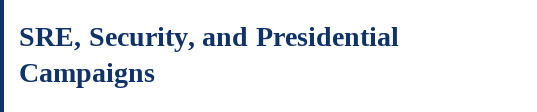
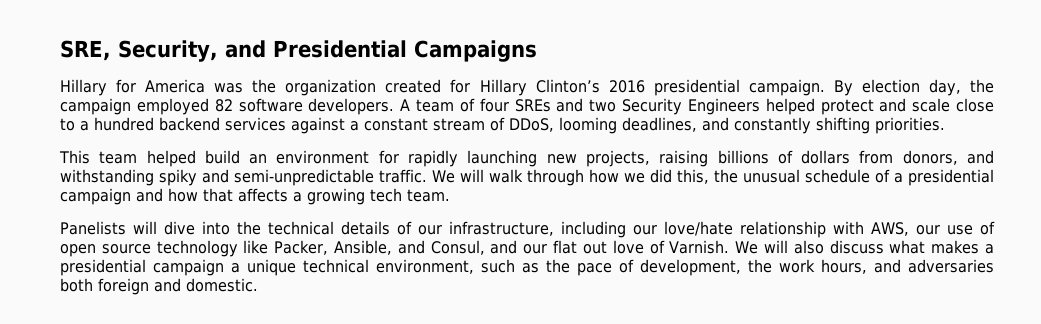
+ Hillary for America was the organization created for Hillary Clinton’s 2016 presidential campaign. By election day, the campaign employed 82 software developers. A team of four SREs and two Security Engineers helped protect and scale close to a hundred backend services against a constant stream of DDoS, looming deadlines, and constantly shifting priorities.
+ This team helped build an environment for rapidly launching new projects, raising billions of dollars from donors, and withstanding spiky and semi-unpredictable traffic. We will walk through how we did this, the unusual schedule of a presidential campaign and how that affects a growing tech team.
+ Panelists will dive into the technical details of our infrastructure, including our love/hate relationship with AWS, our use of open source technology like Packer, Ansible, and Consul, and our flat out love of Varnish. We will also discuss what makes a presidential campaign a unique technical environment, such as the pace of development, the work hours, and adversaries both foreign and domestic.

